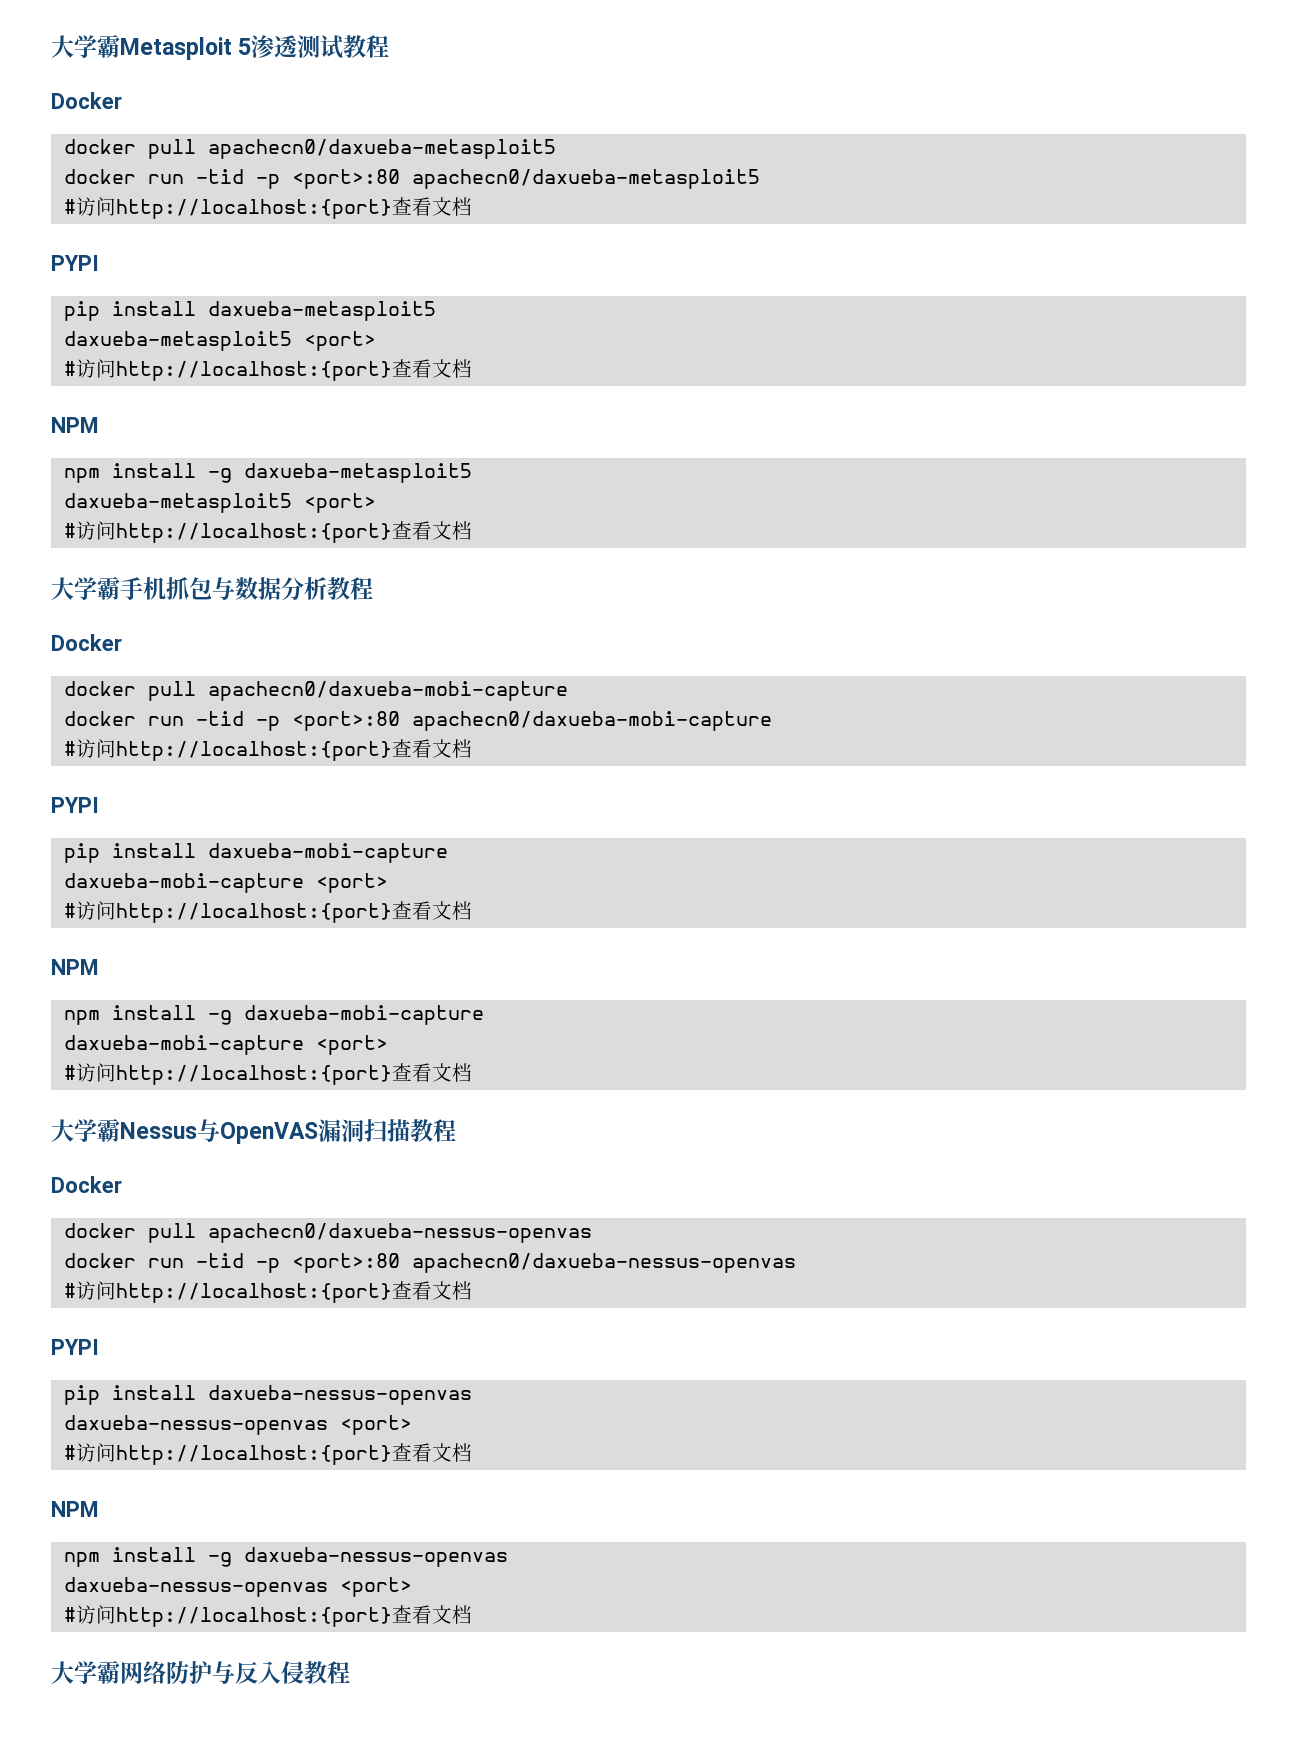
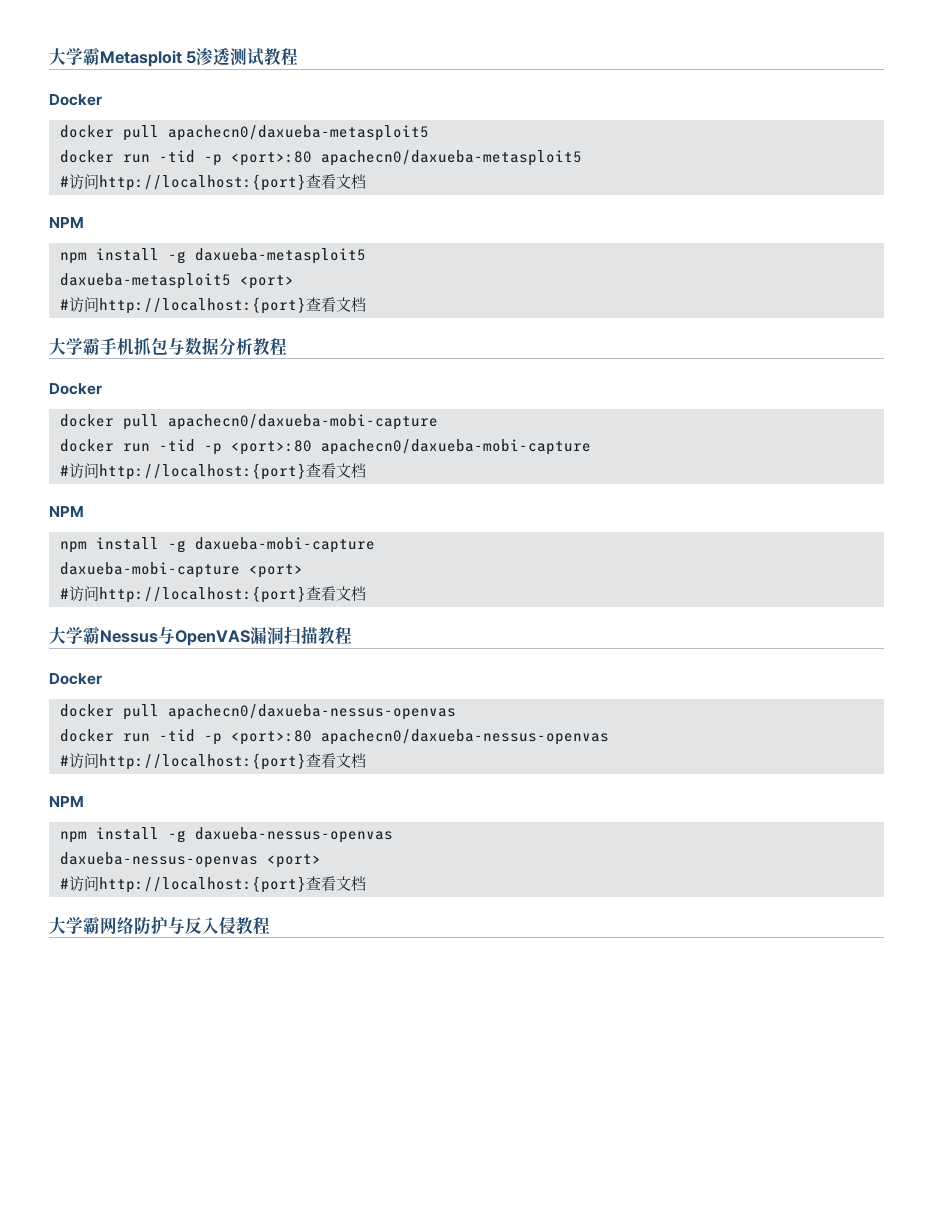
  docker run -tid -p <port>:80 apachecn0/daxueba-metasploit5
- #访问http://localhost:{port}查看文档
- PYPI
- pip install daxueba-metasploit5
- daxueba-metasploit5 <port>
  docker run -tid -p <port>:80 apachecn0/daxueba-mobi-capture
- #访问http://localhost:{port}查看文档
- PYPI
- pip install daxueba-mobi-capture
- daxueba-mobi-capture <port>
  docker run -tid -p <port>:80 apachecn0/daxueba-nessus-openvas
- #访问http://localhost:{port}查看文档
- PYPI
- pip install daxueba-nessus-openvas
- daxueba-nessus-openvas <port>

